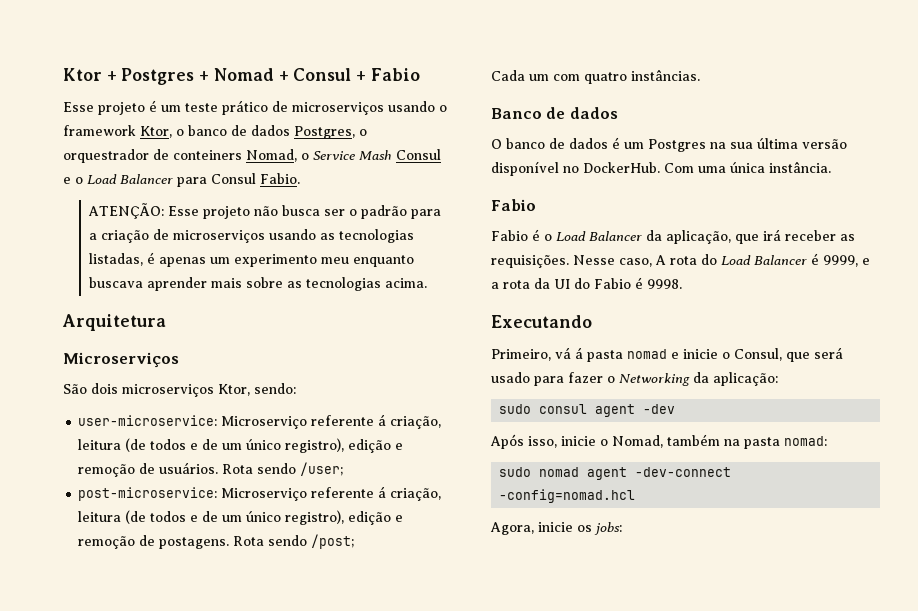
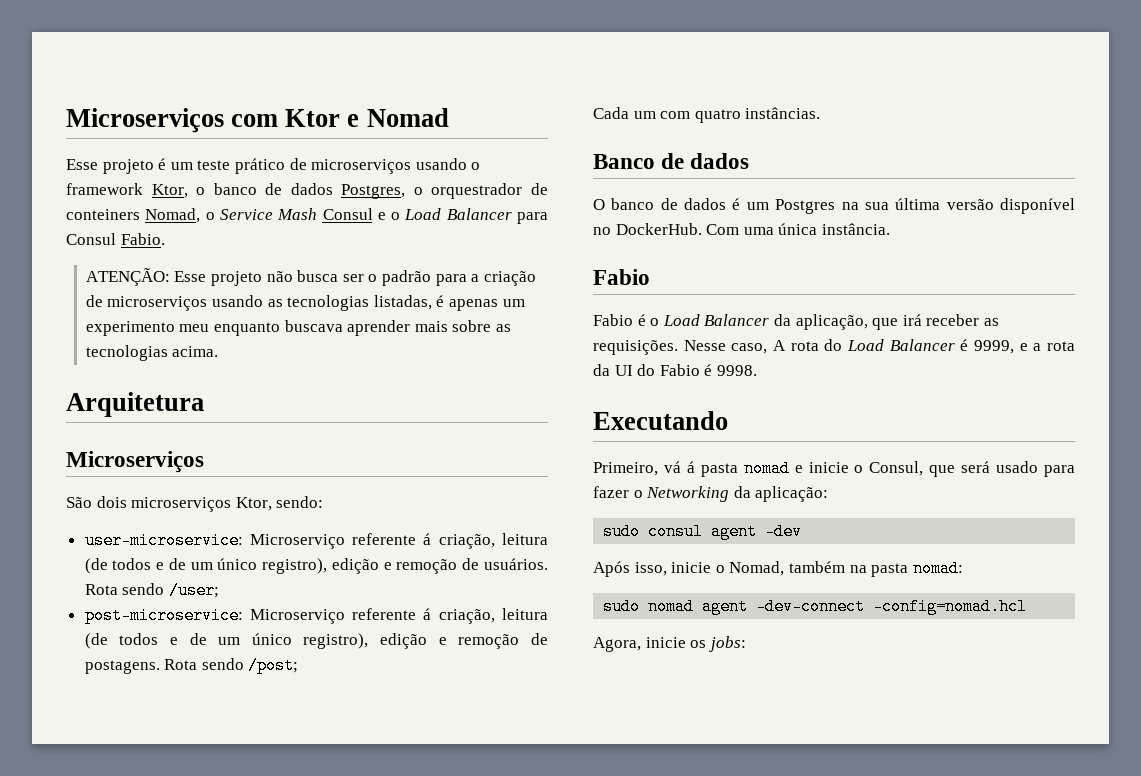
- Ktor + Postgres + Nomad + Consul + Fabio
+ Microserviços com Ktor e Nomad

